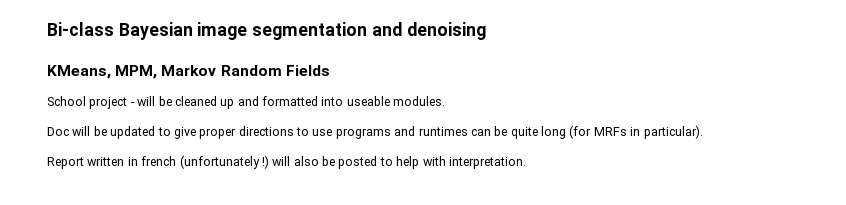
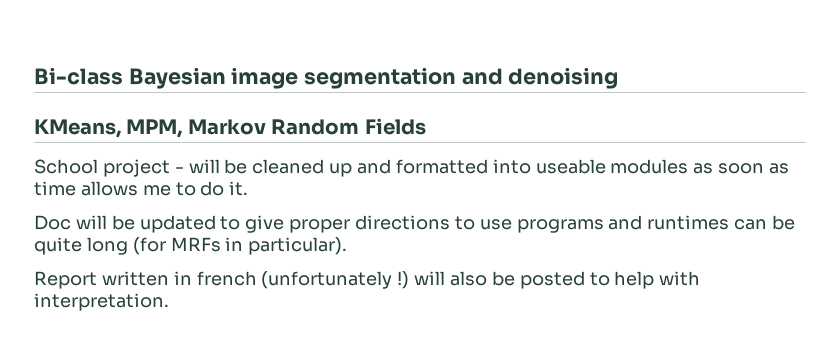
- School project - will be cleaned up and formatted into useable modules.
+ School project - will be cleaned up and formatted into useable modules as soon as time allows me to do it.

